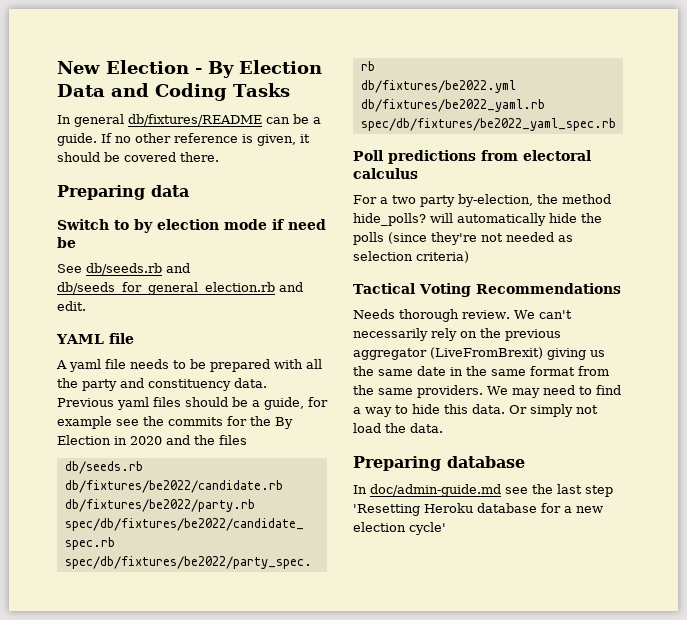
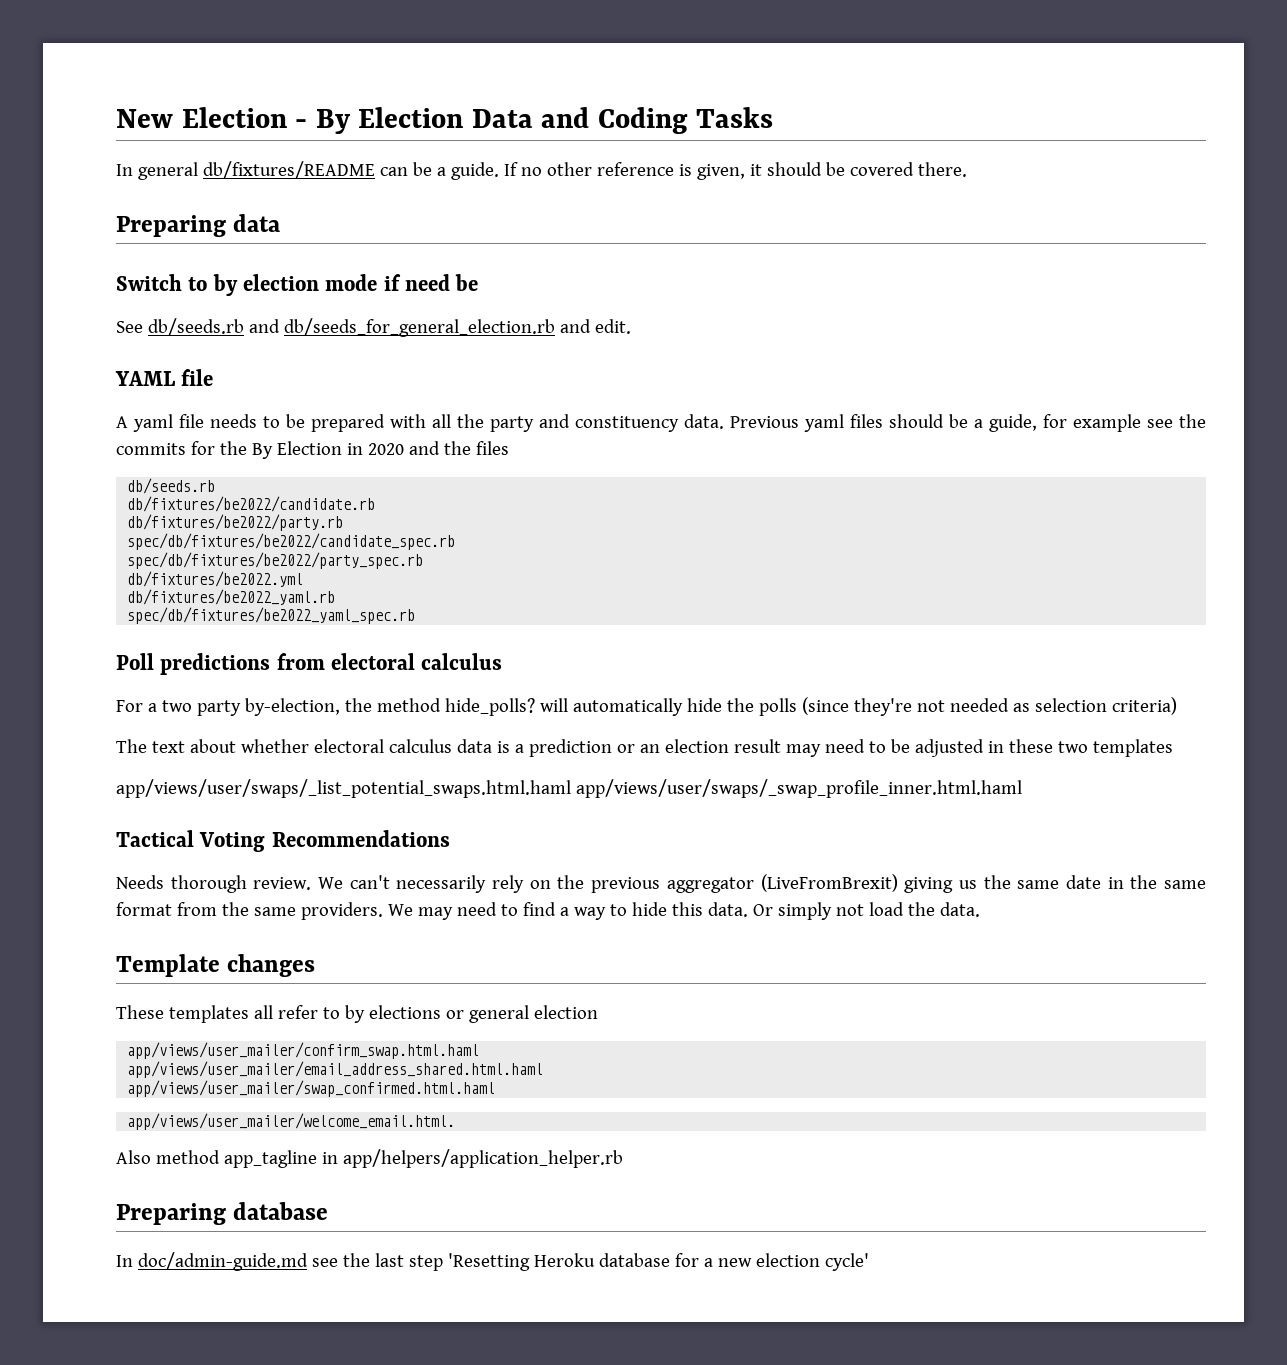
+ The text about whether electoral calculus data is a prediction or an election result may need to be adjusted in these two templates
+ app/views/user/swaps/_list_potential_swaps.html.haml app/views/user/swaps/_swap_profile_inner.html.haml
+ Template changes
+ These templates all refer to by elections or general election
+ app/views/user_mailer/confirm_swap.html.haml
+ app/views/user_mailer/email_address_shared.html.haml
+ app/views/user_mailer/swap_confirmed.html.haml
+ app/views/user_mailer/welcome_email.html.
+ Also method app_tagline in app/helpers/application_helper.rb

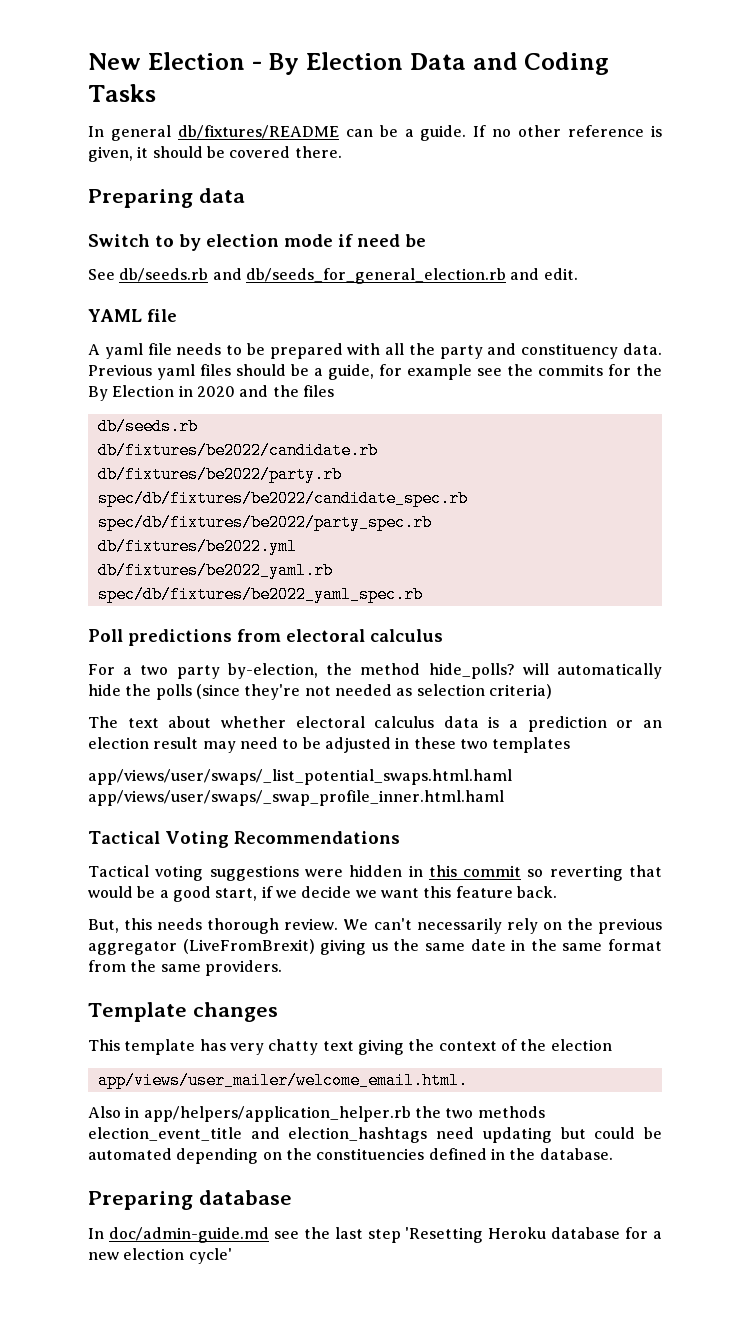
- Needs thorough review.
+ Tactical voting suggestions were hidden in this commit so reverting that would be a good start, if we decide we want this feature back.
+ But, this needs thorough review.
- We can't necessarily rely on the previous aggregator (LiveFromBrexit) giving us the same date in the same format from the same providers. We may need to find a way to hide this data. Or simply not load the data.
+ We can't necessarily rely on the previous aggregator (LiveFromBrexit) giving us the same date in the same format from the same providers.
  Template changes
- These templates all refer to by elections or general election
- app/views/user_mailer/confirm_swap.html.haml
- app/views/user_mailer/email_address_shared.html.haml
- app/views/user_mailer/swap_confirmed.html.haml
+ This template has very chatty text giving the context of the election
- Also method app_tagline in app/helpers/application_helper.rb
+ Also in app/helpers/application_helper.rb the two methods election_event_title and election_hashtags need updating but could be automated depending on the constituencies defined in the database.

